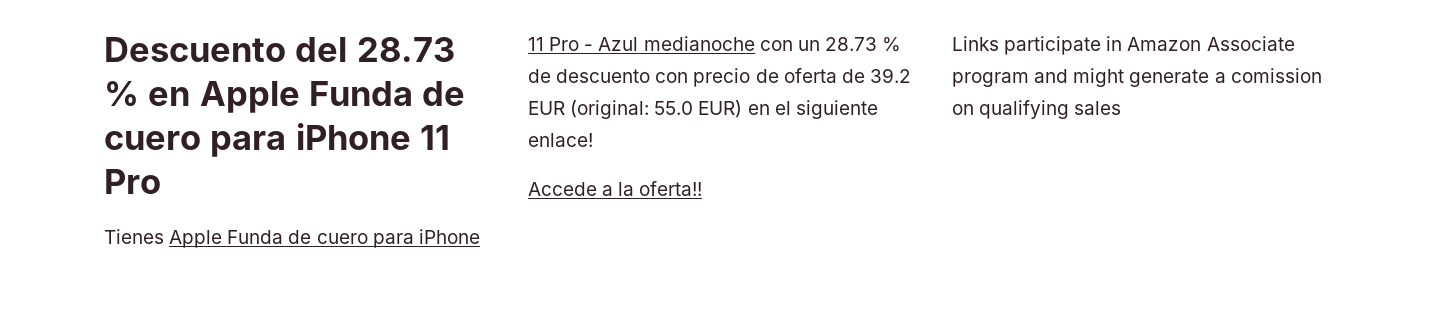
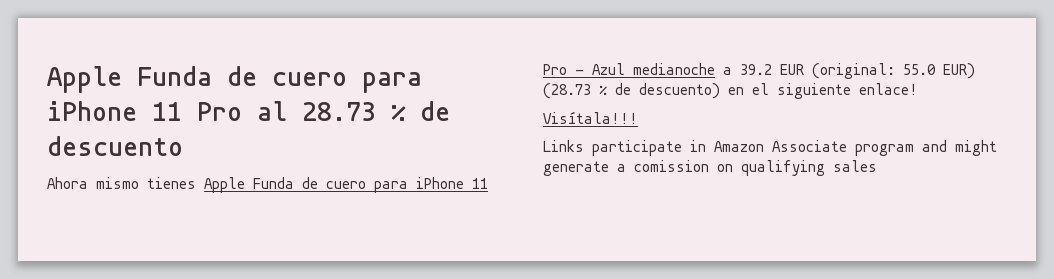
- Descuento del 28.73 % en Apple Funda de cuero para iPhone 11 Pro
- Tienes Apple Funda de cuero para iPhone 11 Pro - Azul medianoche con un 28.73 % de descuento con precio de oferta de 39.2 EUR (original: 55.0 EUR) en el siguiente enlace!
+ Apple Funda de cuero para iPhone 11 Pro al 28.73 % de descuento
+ Ahora mismo tienes Apple Funda de cuero para iPhone 11 Pro - Azul medianoche a 39.2 EUR (original: 55.0 EUR) (28.73 % de descuento) en el siguiente enlace!
- Accede a la oferta!!
+ Visítala!!!

